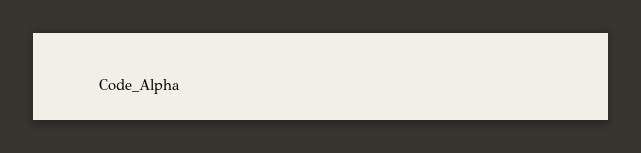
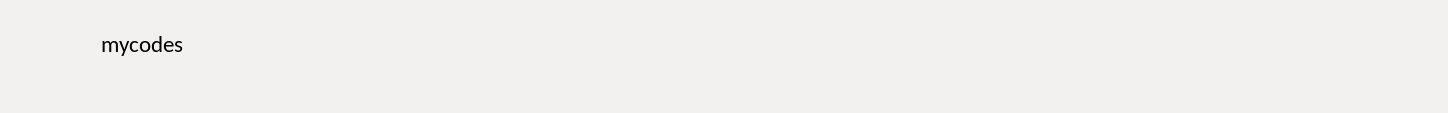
- Code_Alpha
+ mycodes

